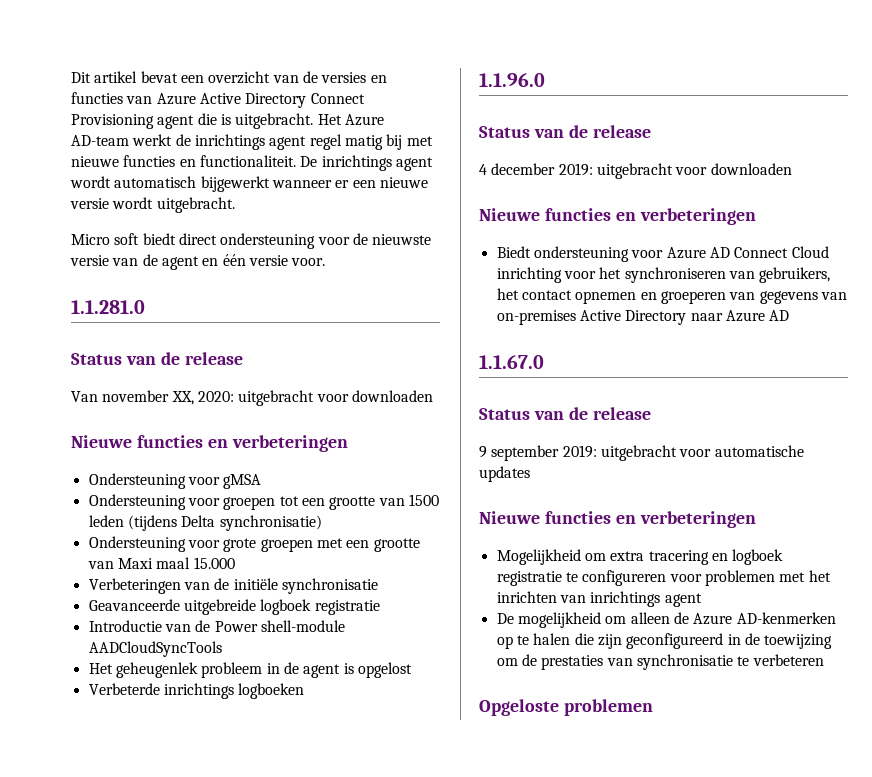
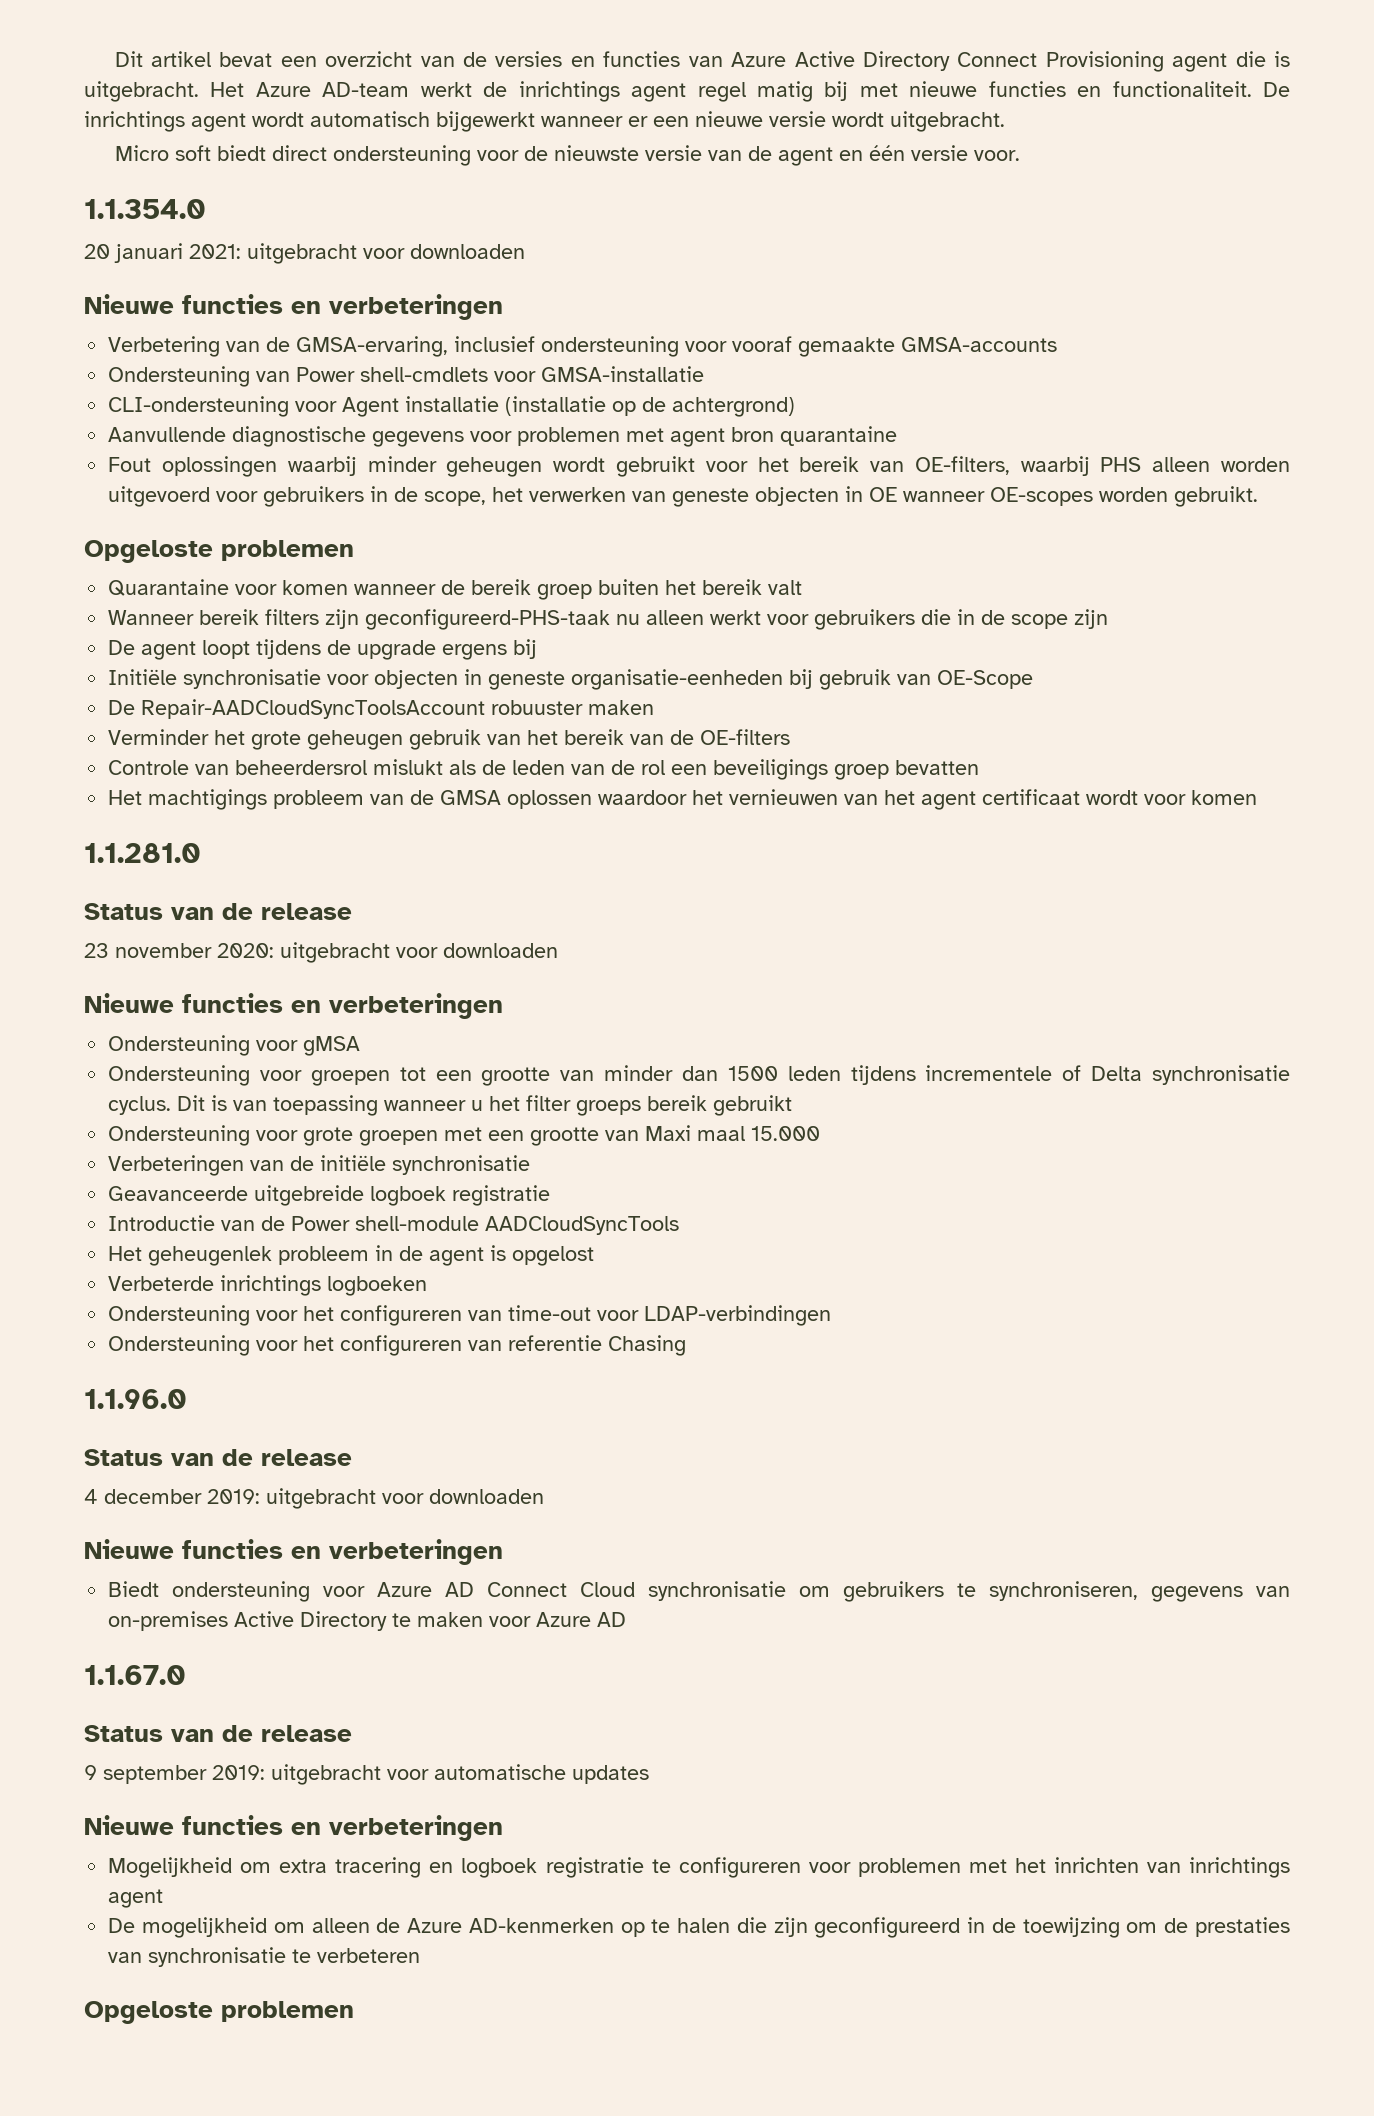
+ 1.1.354.0
+ 20 januari 2021: uitgebracht voor downloaden
+ Nieuwe functies en verbeteringen
+ Verbetering van de GMSA-ervaring, inclusief ondersteuning voor vooraf gemaakte GMSA-accounts
+ Ondersteuning van Power shell-cmdlets voor GMSA-installatie
+ CLI-ondersteuning voor Agent installatie (installatie op de achtergrond)
+ Aanvullende diagnostische gegevens voor problemen met agent bron quarantaine
+ Fout oplossingen waarbij minder geheugen wordt gebruikt voor het bereik van OE-filters, waarbij PHS alleen worden uitgevoerd voor gebruikers in de scope, het verwerken van geneste objecten in OE wanneer OE-scopes worden gebruikt.
+ Opgeloste problemen
+ Quarantaine voor komen wanneer de bereik groep buiten het bereik valt
+ Wanneer bereik filters zijn geconfigureerd-PHS-taak nu alleen werkt voor gebruikers die in de scope zijn
+ De agent loopt tijdens de upgrade ergens bij
+ Initiële synchronisatie voor objecten in geneste organisatie-eenheden bij gebruik van OE-Scope
+ De Repair-AADCloudSyncToolsAccount robuuster maken
+ Verminder het grote geheugen gebruik van het bereik van de OE-filters
+ Controle van beheerdersrol mislukt als de leden van de rol een beveiligings groep bevatten
+ Het machtigings probleem van de GMSA oplossen waardoor het vernieuwen van het agent certificaat wordt voor komen
- Van november XX, 2020: uitgebracht voor downloaden
+ 23 november 2020: uitgebracht voor downloaden
- Ondersteuning voor groepen tot een grootte van 1500 leden (tijdens Delta synchronisatie)
+ Ondersteuning voor groepen tot een grootte van minder dan 1500 leden tijdens incrementele of Delta synchronisatie cyclus. Dit is van toepassing wanneer u het filter groeps bereik gebruikt
+ Ondersteuning voor het configureren van time-out voor LDAP-verbindingen
+ Ondersteuning voor het configureren van referentie Chasing
- Biedt ondersteuning voor Azure AD Connect Cloud inrichting voor het synchroniseren van gebruikers, het contact opnemen en groeperen van gegevens van on-premises Active Directory naar Azure AD
+ Biedt ondersteuning voor Azure AD Connect Cloud synchronisatie om gebruikers te synchroniseren, gegevens van on-premises Active Directory te maken voor Azure AD

